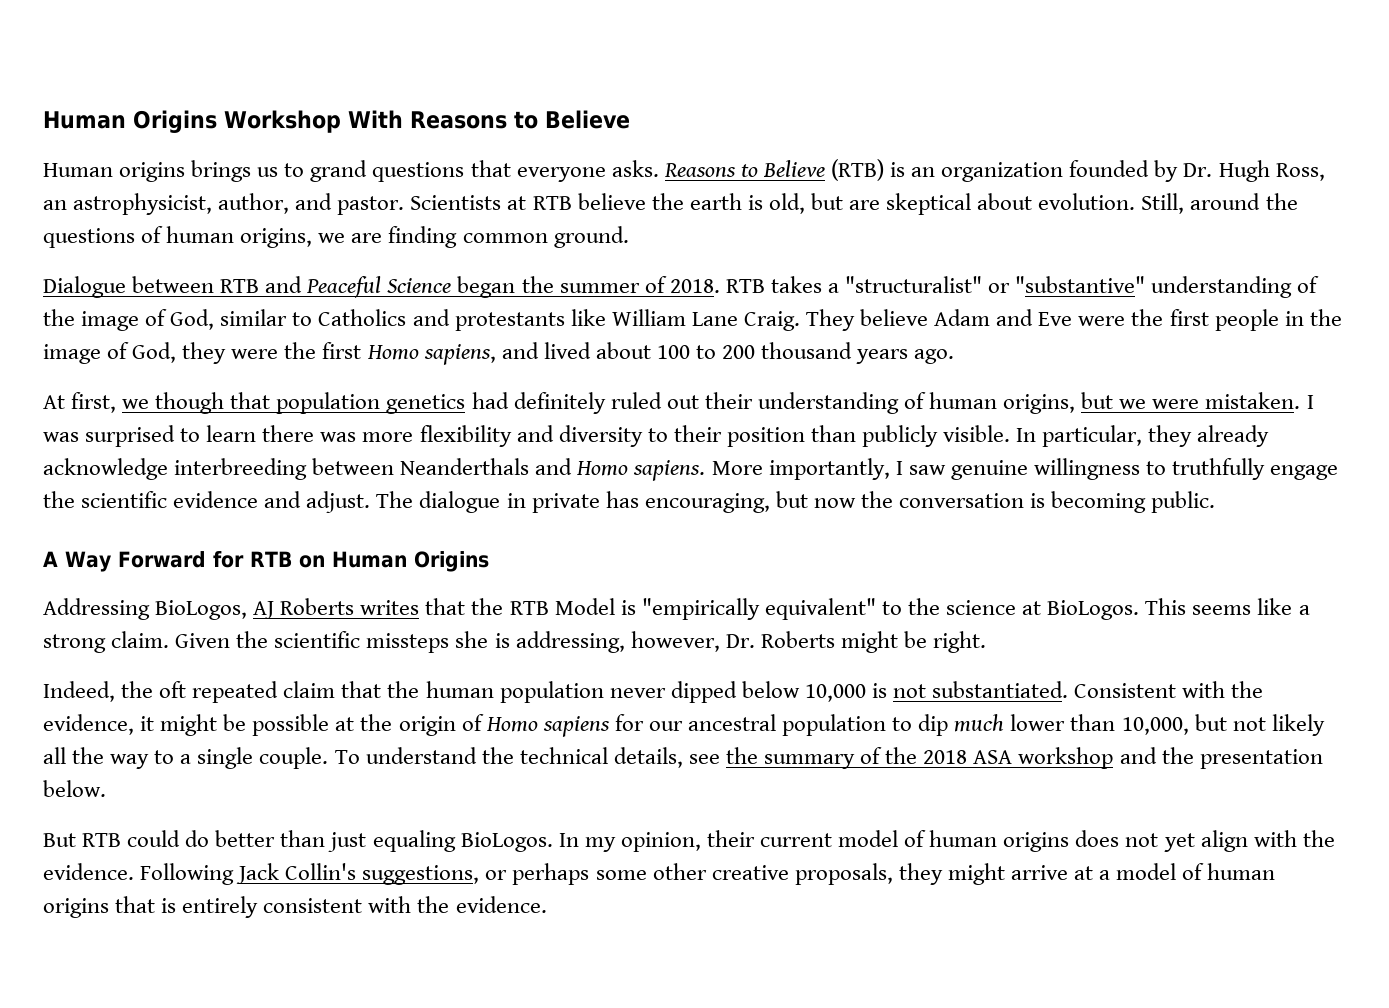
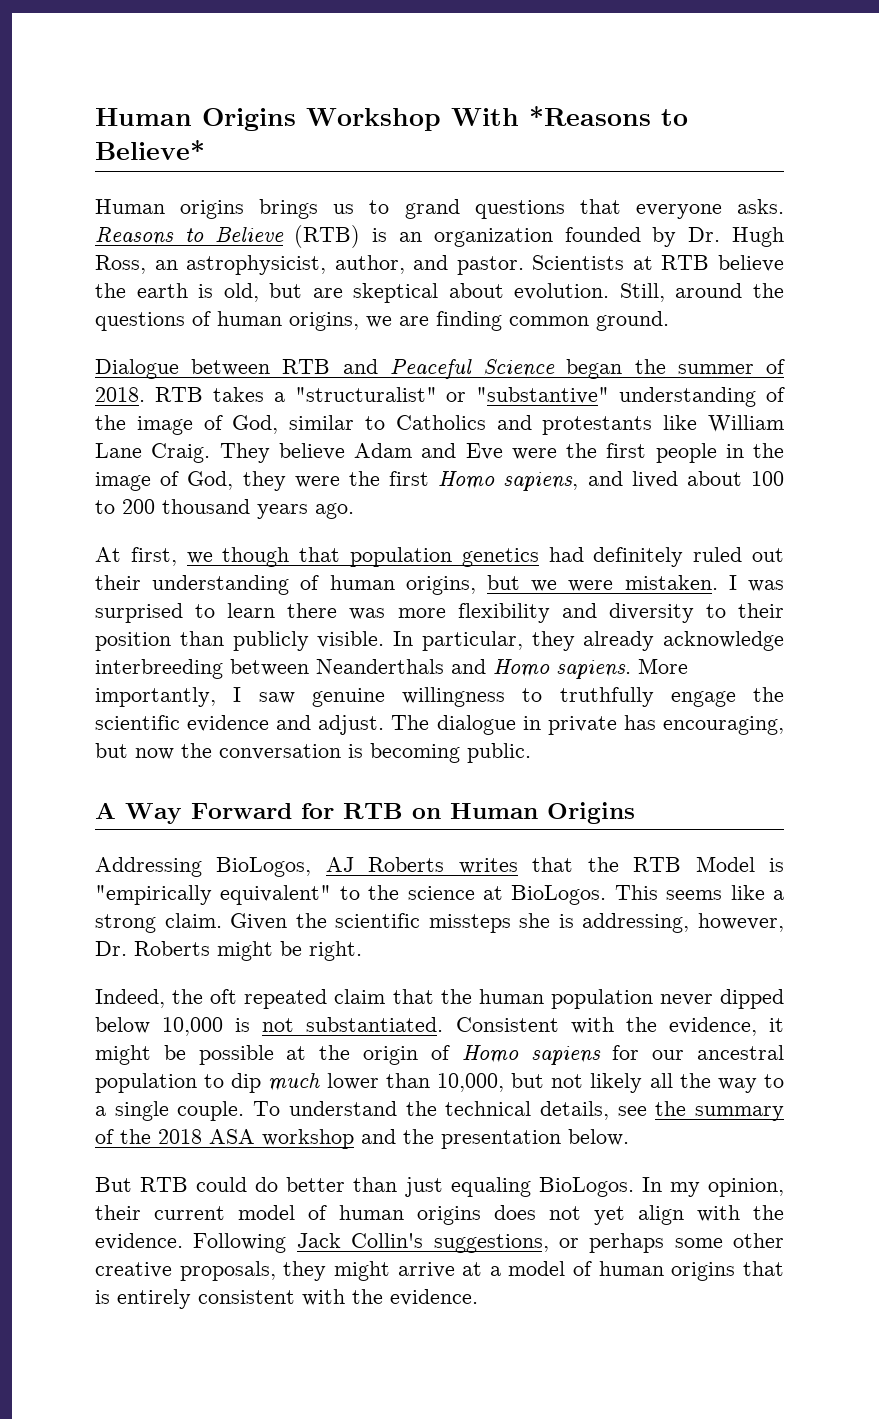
- Human Origins Workshop With Reasons to Believe
+ Human Origins Workshop With *Reasons to Believe*

